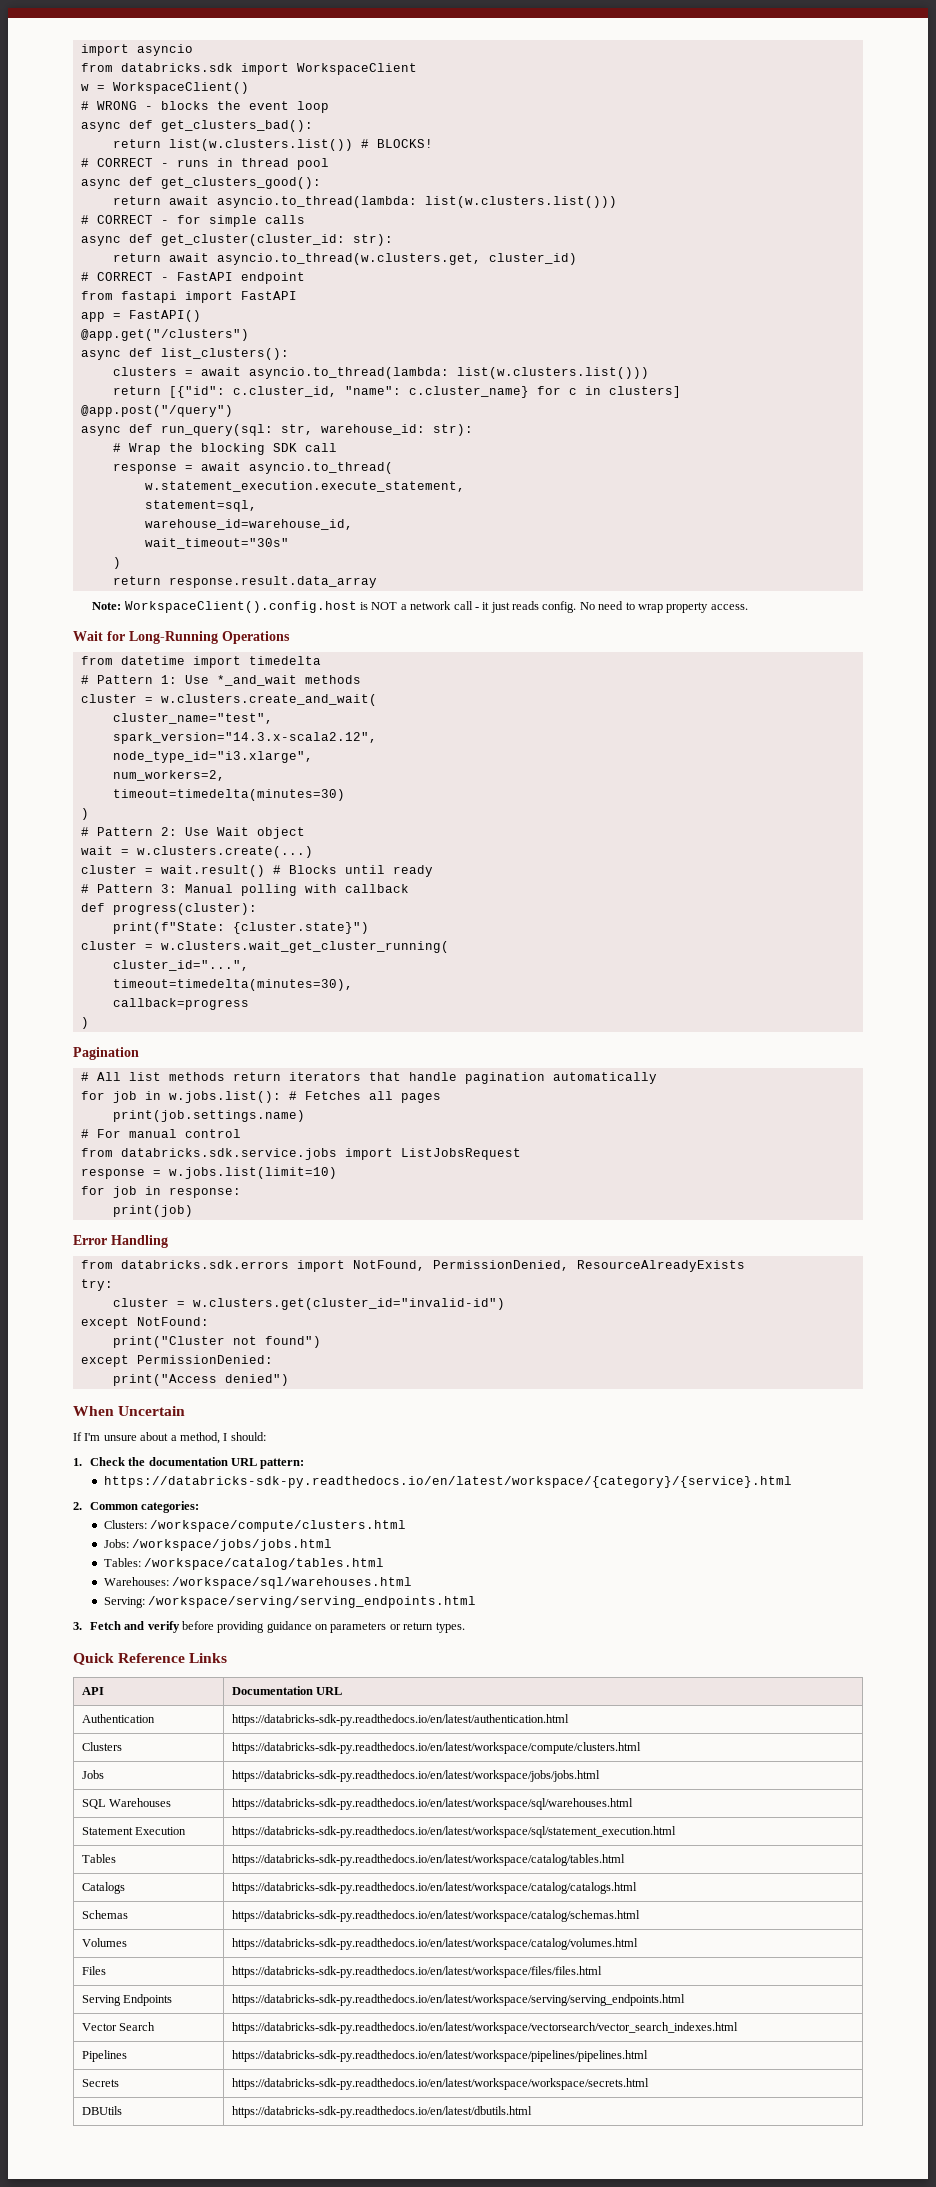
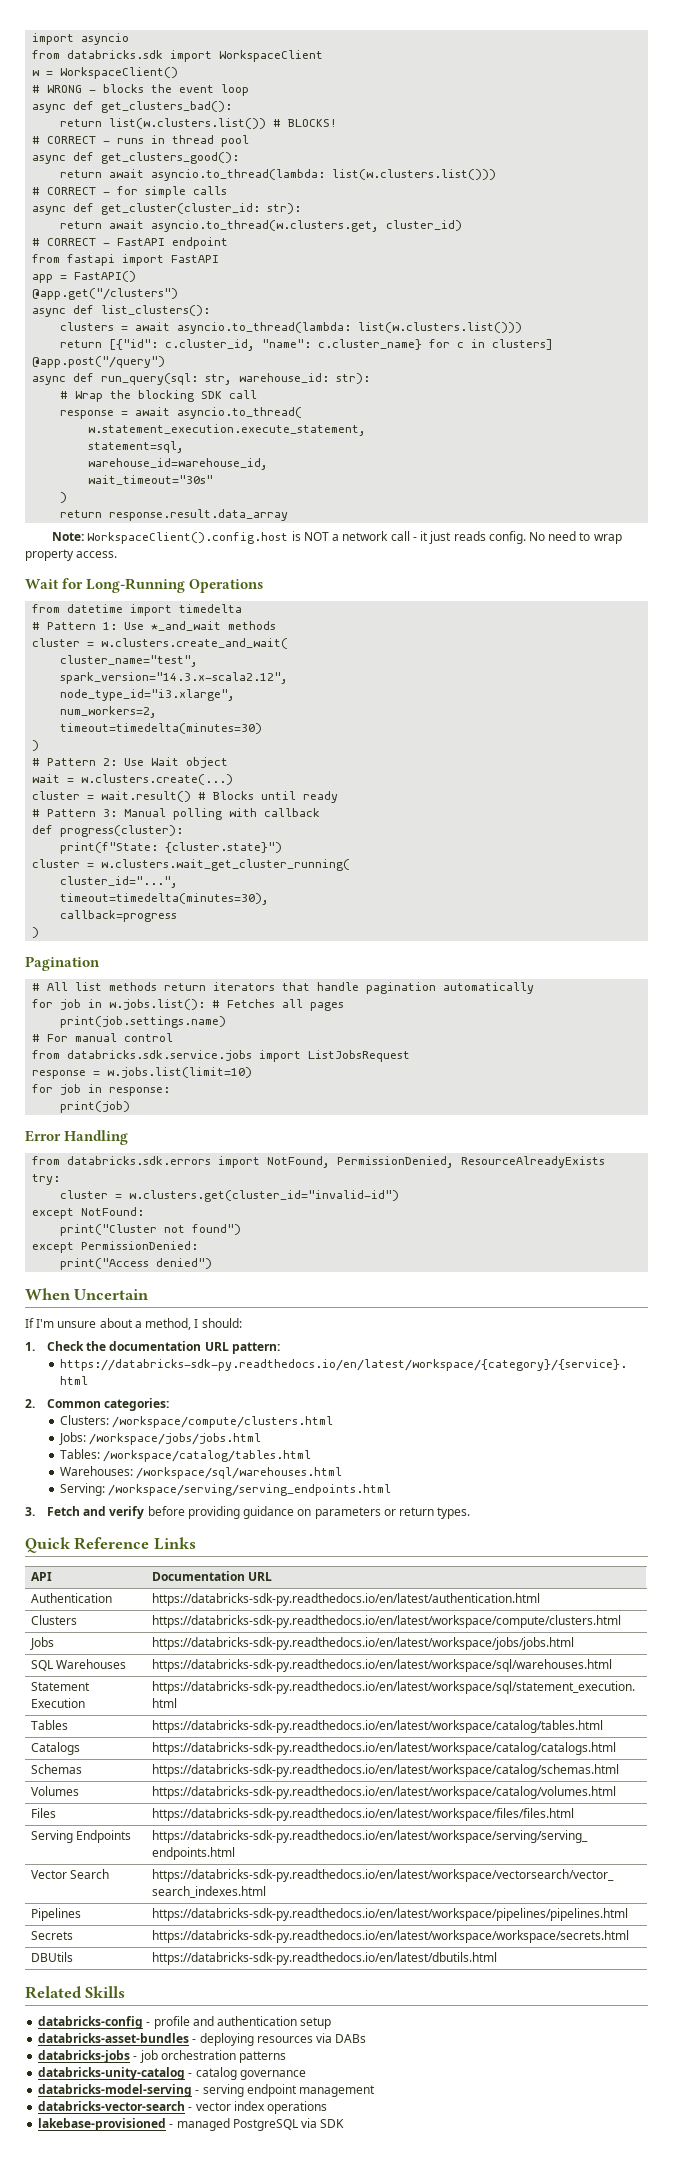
+ Related Skills
+ databricks-config - profile and authentication setup
+ databricks-asset-bundles - deploying resources via DABs
+ databricks-jobs - job orchestration patterns
+ databricks-unity-catalog - catalog governance
+ databricks-model-serving - serving endpoint management
+ databricks-vector-search - vector index operations
+ lakebase-provisioned - managed PostgreSQL via SDK

